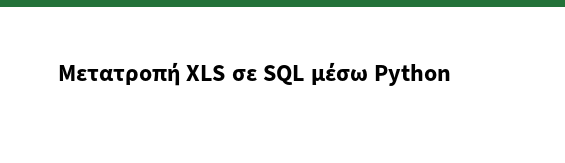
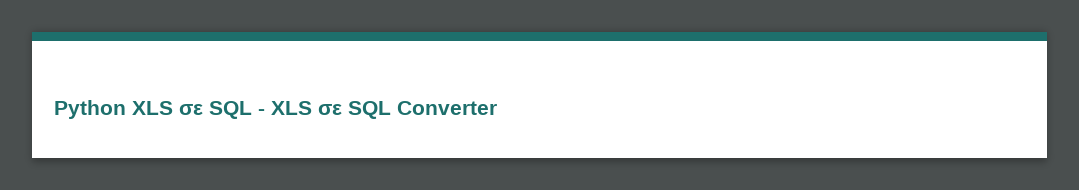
- Μετατροπή XLS σε SQL μέσω Python
+ Python XLS σε SQL - XLS σε SQL Converter

